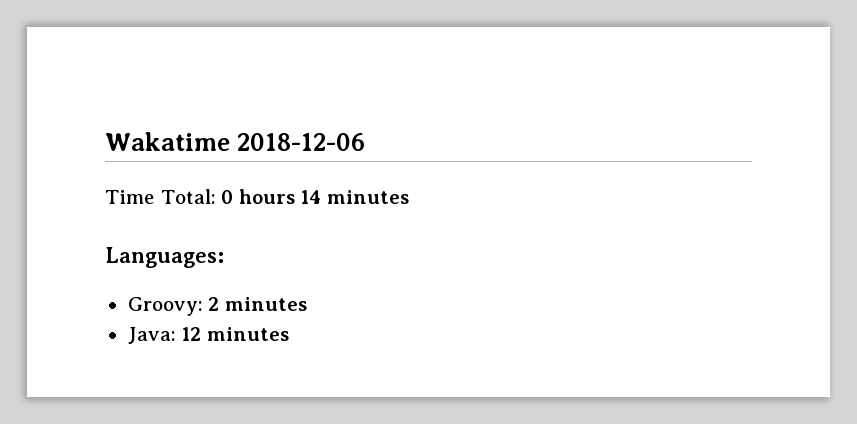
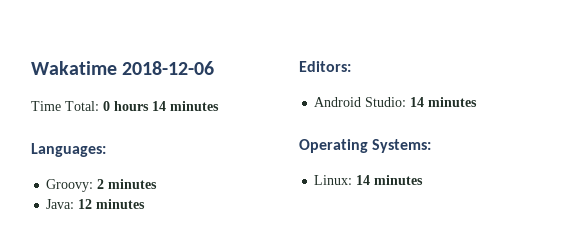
+ Editors:
+ Android Studio: 14 minutes
+ Operating Systems:
+ Linux: 14 minutes

